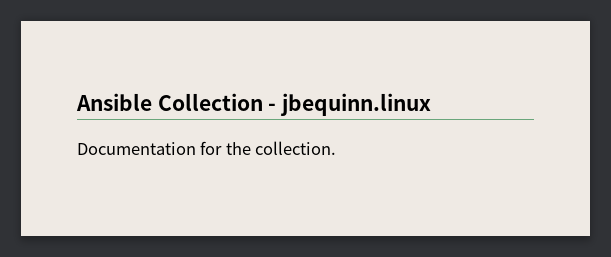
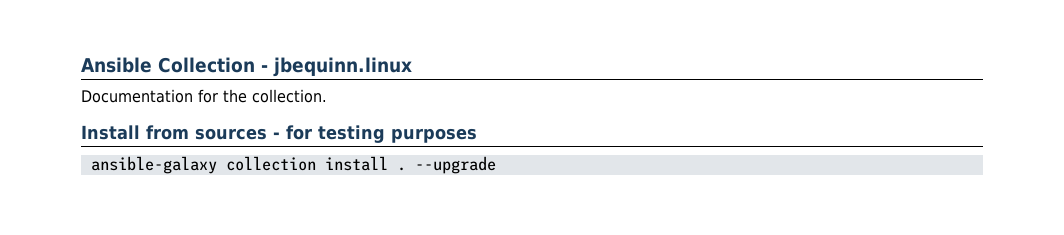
+ Install from sources - for testing purposes
+ ansible-galaxy collection install . --upgrade

